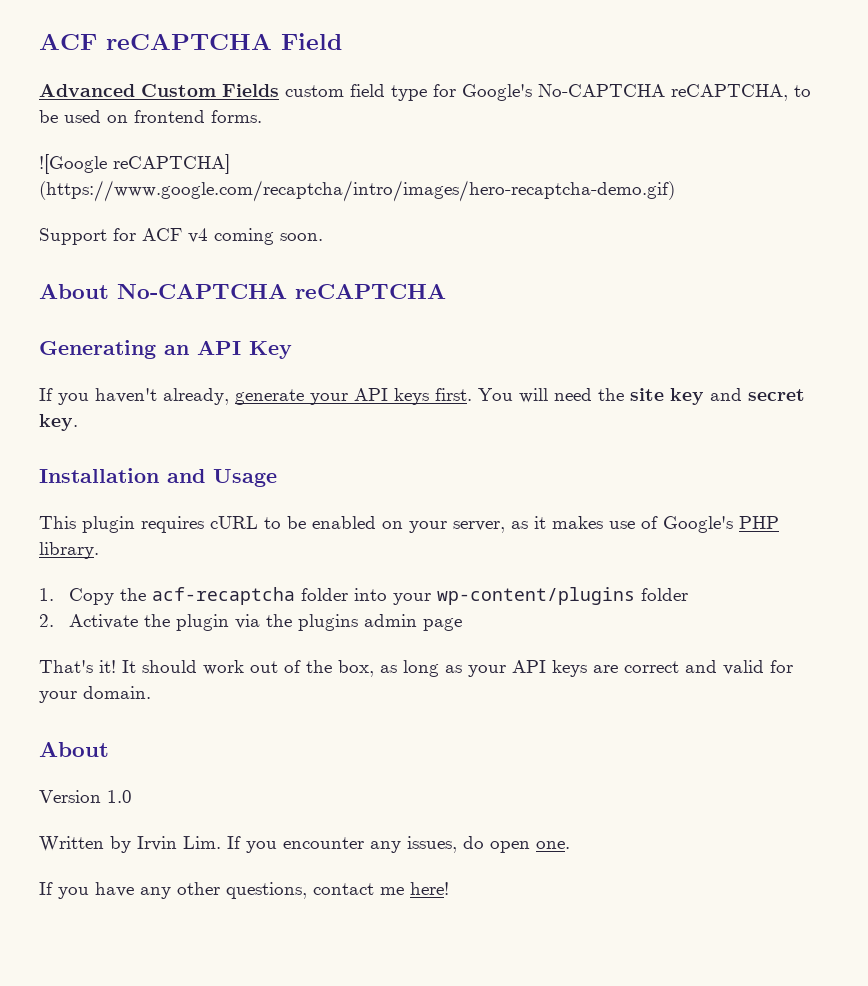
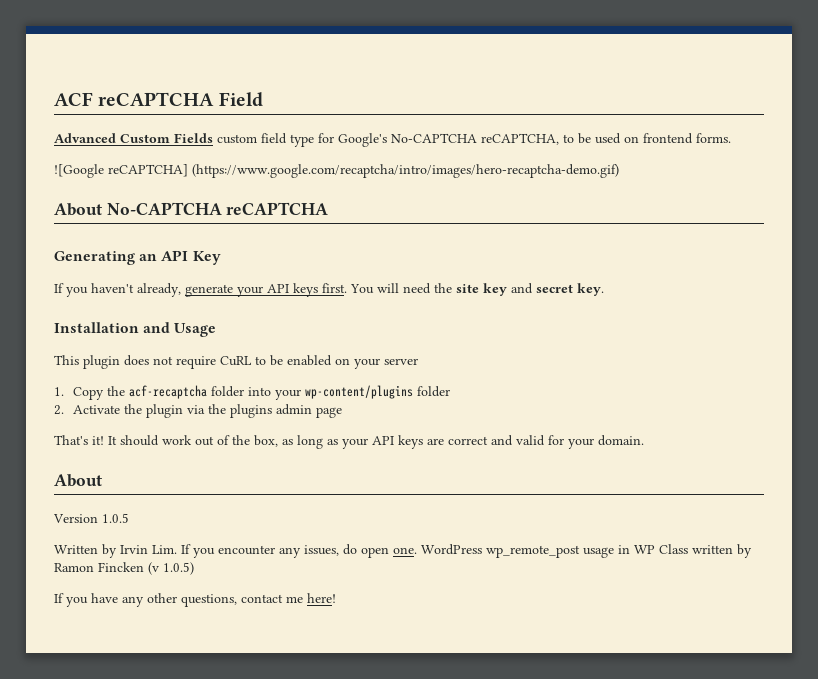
- Support for ACF v4 coming soon.
- This plugin requires cURL to be enabled on your server, as it makes use of Google's PHP library.
+ This plugin does not require CuRL to be enabled on your server
- Version 1.0
+ Version 1.0.5
+ WordPress wp_remote_post usage in WP Class written by Ramon Fincken (v 1.0.5)

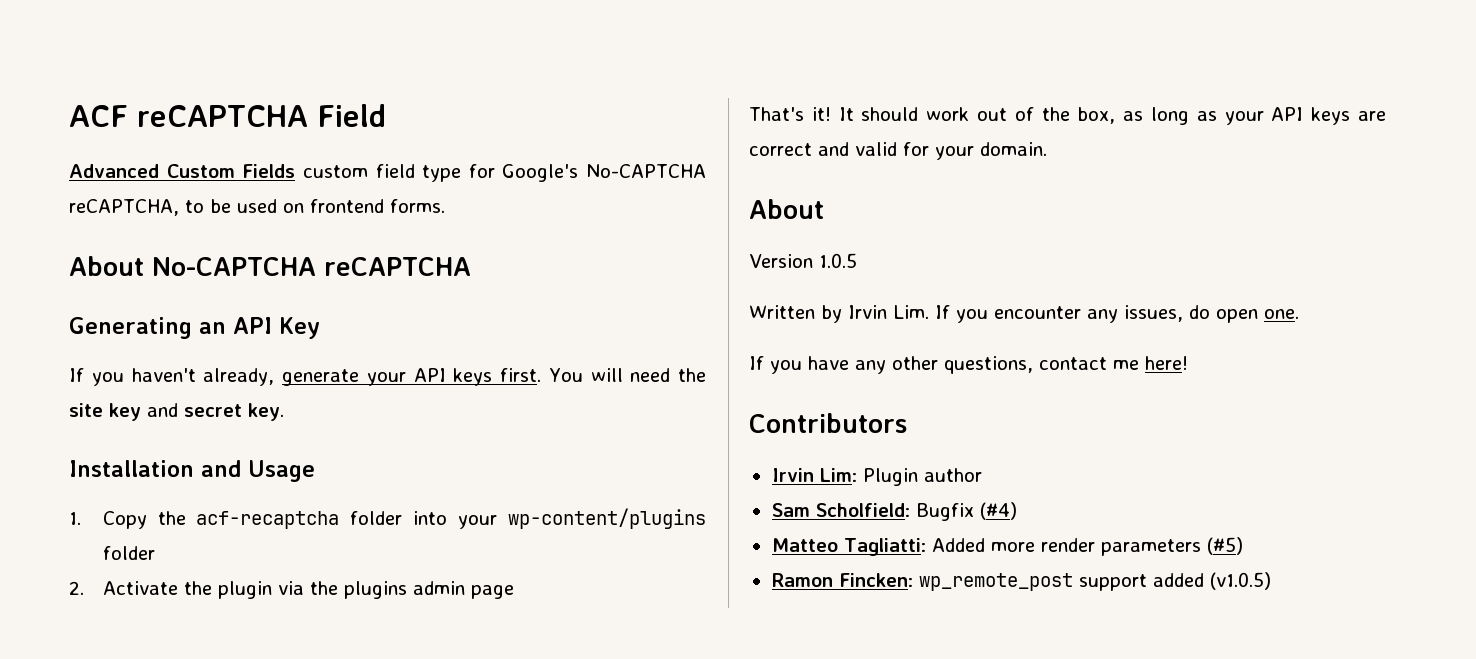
- ![Google reCAPTCHA] (https://www.google.com/recaptcha/intro/images/hero-recaptcha-demo.gif)
- This plugin does not require CuRL to be enabled on your server
- WordPress wp_remote_post usage in WP Class written by Ramon Fincken (v 1.0.5)
+ Contributors
+ Irvin Lim: Plugin author
+ Sam Scholfield: Bugfix (#4)
+ Matteo Tagliatti: Added more render parameters (#5)
+ Ramon Fincken: wp_remote_post support added (v1.0.5)

